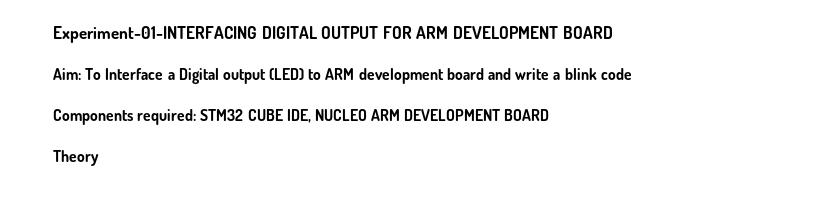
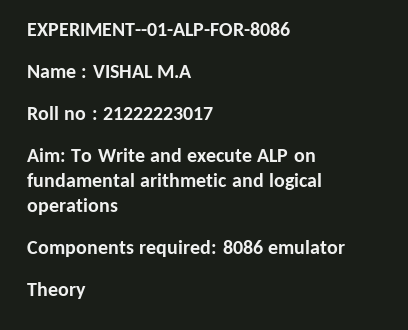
- Experiment-01-INTERFACING DIGITAL OUTPUT FOR ARM DEVELOPMENT BOARD
- Aim: To Interface a Digital output (LED) to ARM development board and write a blink code
- Components required: STM32 CUBE IDE, NUCLEO ARM DEVELOPMENT BOARD
+ EXPERIMENT--01-ALP-FOR-8086
+ Name : VISHAL M.A
+ Roll no : 21222223017
+ Aim: To Write and execute ALP on fundamental arithmetic and logical operations
+ Components required: 8086 emulator

